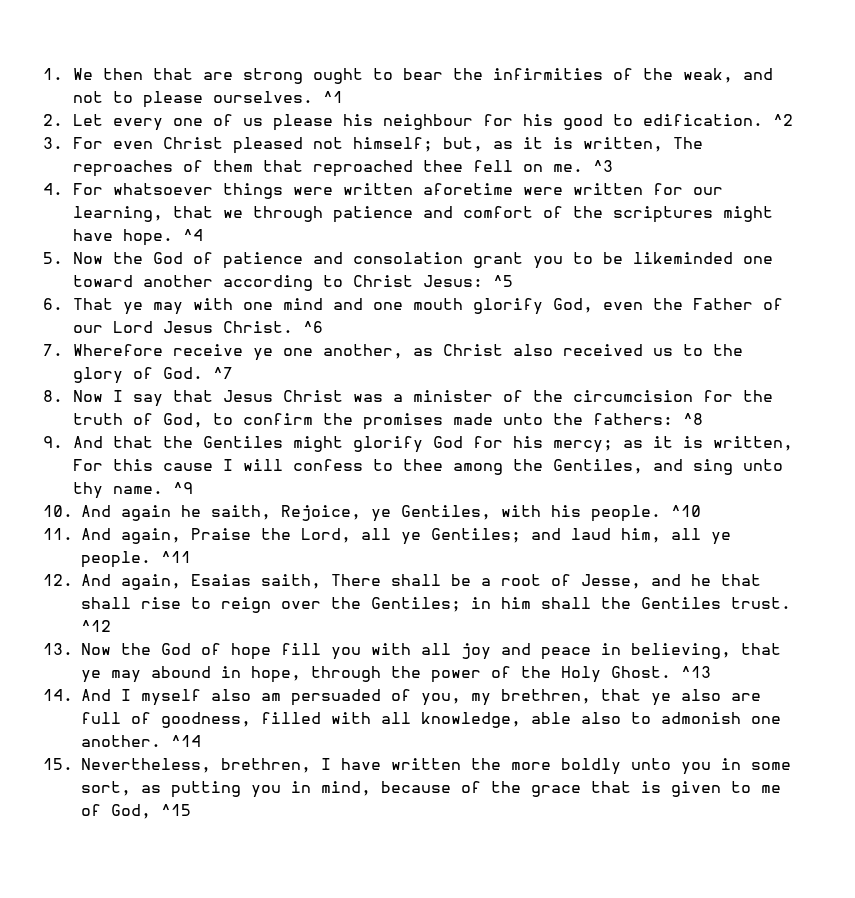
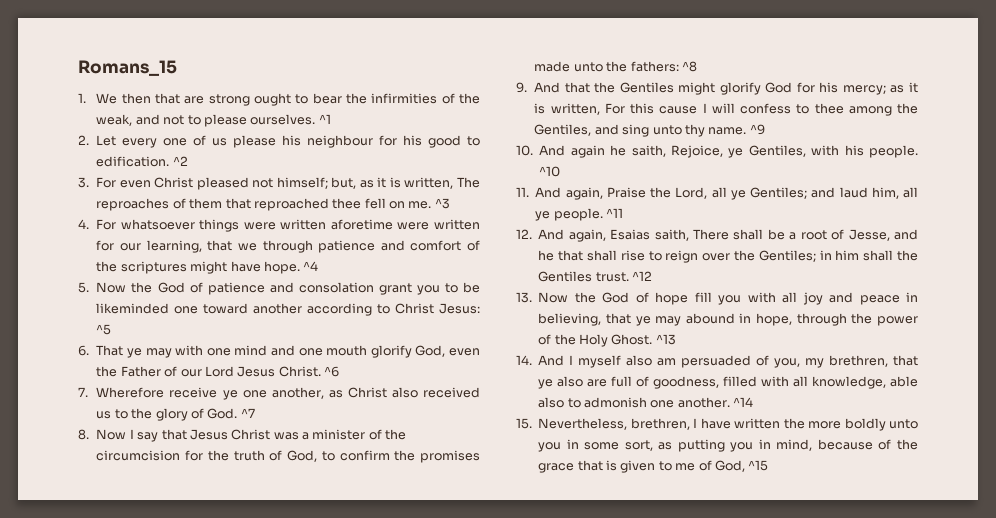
+ Romans_15

